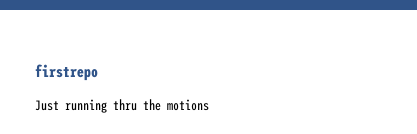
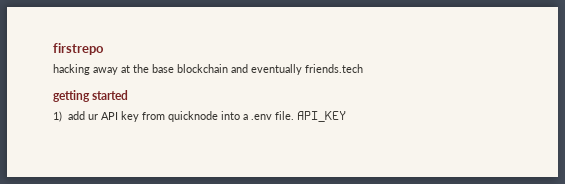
- Just running thru the motions
+ hacking away at the base blockchain and eventually friends.tech
+ getting started
+ 1) add ur API key from quicknode into a .env file. API_KEY

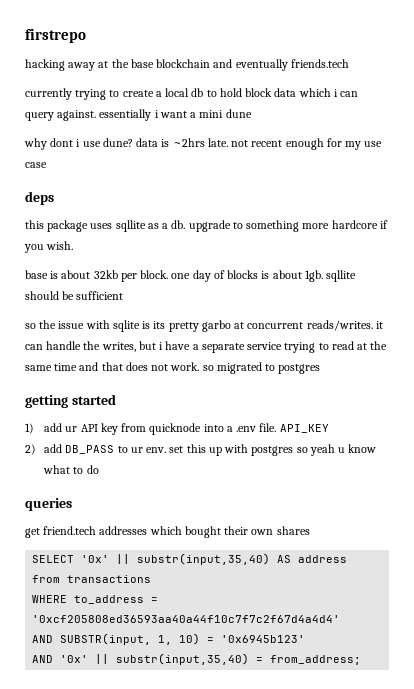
+ currently trying to create a local db to hold block data which i can query against. essentially i want a mini dune
+ why dont i use dune? data is ~2hrs late. not recent enough for my use case
+ deps
+ this package uses sqllite as a db. upgrade to something more hardcore if you wish.
+ base is about 32kb per block. one day of blocks is about 1gb. sqllite should be sufficient
+ so the issue with sqlite is its pretty garbo at concurrent reads/writes. it can handle the writes, but i have a separate service trying to read at the same time and that does not work. so migrated to postgres
+ 2) add DB_PASS to ur env. set this up with postgres so yeah u know what to do
+ queries
+ get friend.tech addresses which bought their own shares
+ SELECT '0x' || substr(input,35,40) AS address from transactions
+ WHERE to_address = '0xcf205808ed36593aa40a44f10c7f7c2f67d4a4d4'
+ AND SUBSTR(input, 1, 10) = '0x6945b123'
+ AND '0x' || substr(input,35,40) = from_address;

